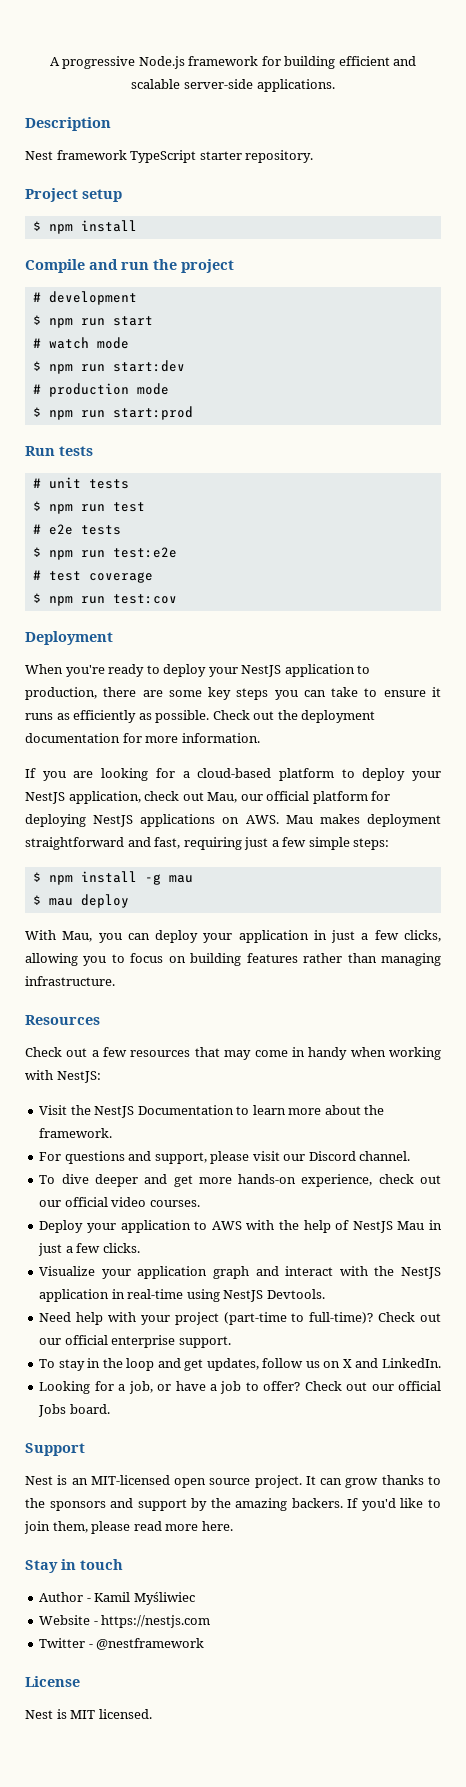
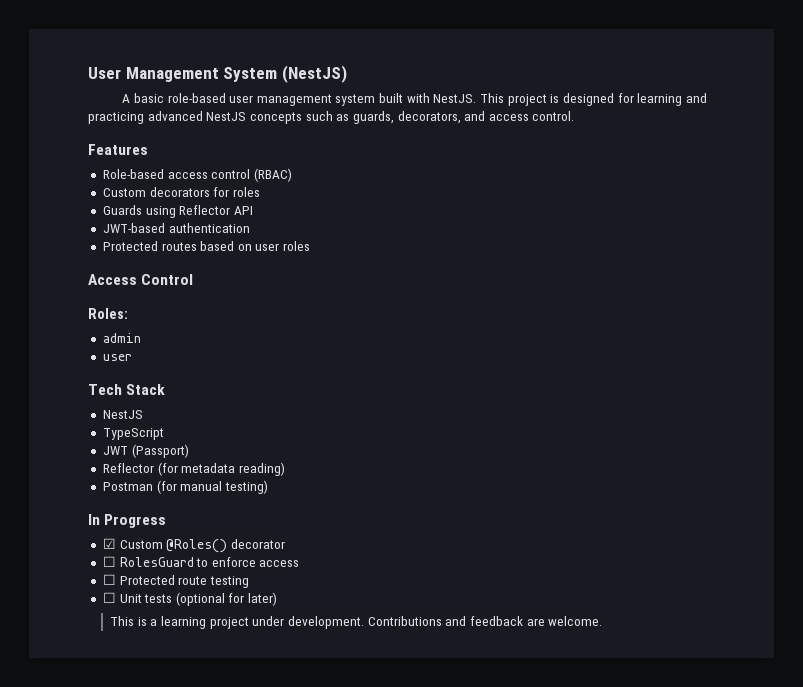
- A progressive Node.js framework for building efficient and scalable server-side applications.
- Description
- Nest framework TypeScript starter repository.
- Project setup
- $ npm install
- Compile and run the project
- # development
- $ npm run start
- # watch mode
- $ npm run start:dev
- # production mode
- $ npm run start:prod
- Run tests
- # unit tests
- $ npm run test
- # e2e tests
- $ npm run test:e2e
- # test coverage
- $ npm run test:cov
- Deployment
- When you're ready to deploy your NestJS application to production, there are some key steps you can take to ensure it runs as efficiently as possible. Check out the deployment documentation for more information.
- If you are looking for a cloud-based platform to deploy your NestJS application, check out Mau, our official platform for deploying NestJS applications on AWS. Mau makes deployment straightforward and fast, requiring just a few simple steps:
- $ npm install -g mau
- $ mau deploy
- With Mau, you can deploy your application in just a few clicks, allowing you to focus on building features rather than managing infrastructure.
- Resources
- Check out a few resources that may come in handy when working with NestJS:
- Visit the NestJS Documentation to learn more about the framework.
- For questions and support, please visit our Discord channel.
- To dive deeper and get more hands-on experience, check out our official video courses.
- Deploy your application to AWS with the help of NestJS Mau in just a few clicks.
- Visualize your application graph and interact with the NestJS application in real-time using NestJS Devtools.
- Need help with your project (part-time to full-time)? Check out our official enterprise support.
- To stay in the loop and get updates, follow us on X and LinkedIn.
- Looking for a job, or have a job to offer? Check out our official Jobs board.
- Support
- Nest is an MIT-licensed open source project. It can grow thanks to the sponsors and support by the amazing backers. If you'd like to join them, please read more here.
- Stay in touch
- Author - Kamil Myśliwiec
- Website - https://nestjs.com
- Twitter - @nestframework
- License
- Nest is MIT licensed.
+ User Management System (NestJS)
+ A basic role-based user management system built with NestJS. This project is designed for learning and practicing advanced NestJS concepts such as guards, decorators, and access control.
+ Features
+ Role-based access control (RBAC)
+ Custom decorators for roles
+ Guards using Reflector API
+ JWT-based authentication
+ Protected routes based on user roles
+ Access Control
+ Roles:
+ admin
+ user
+ Tech Stack
+ NestJS
+ TypeScript
+ JWT (Passport)
+ Reflector (for metadata reading)
+ Postman (for manual testing)
+ In Progress
+ ☑ Custom @Roles() decorator
+ ☐ RolesGuard to enforce access
+ ☐ Protected route testing
+ ☐ Unit tests (optional for later)
+ This is a learning project under development. Contributions and feedback are welcome.

